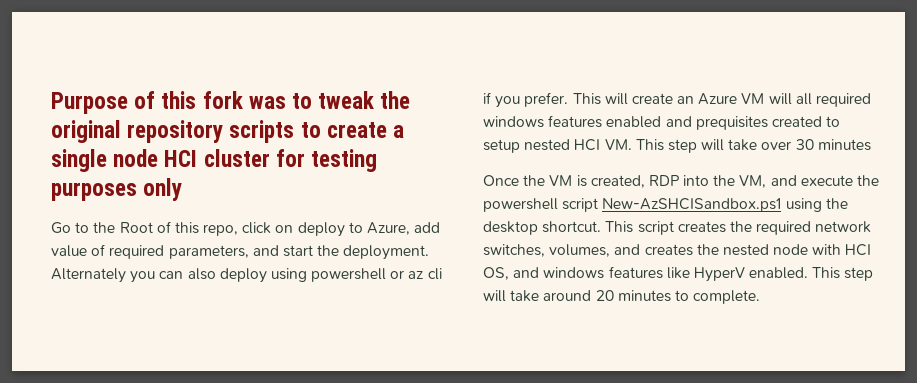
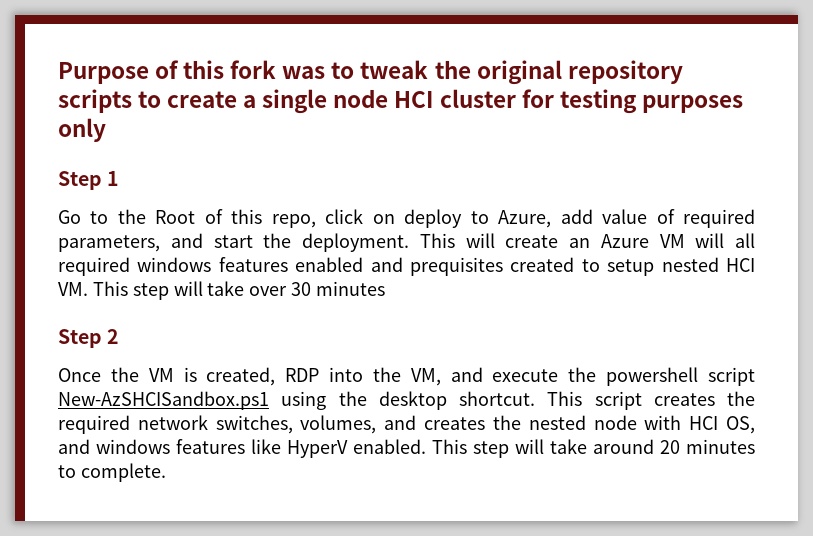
+ Step 1
- Alternately you can also deploy using powershell or az cli if you prefer.
+ Step 2

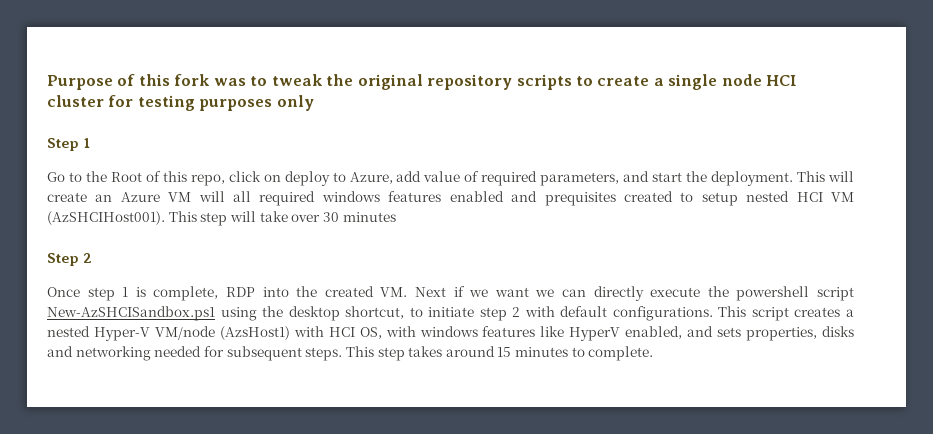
- This will create an Azure VM will all required windows features enabled and prequisites created to setup nested HCI VM. This step will take over 30 minutes
+ This will create an Azure VM will all required windows features enabled and prequisites created to setup nested HCI VM (AzSHCIHost001). This step will take over 30 minutes
- Once the VM is created, RDP into the VM, and execute the powershell script New-AzSHCISandbox.ps1 using the desktop shortcut. This script creates the required network switches, volumes, and creates the nested node with HCI OS, and windows features like HyperV enabled. This step will take around 20 minutes to complete.
+ Once step 1 is complete, RDP into the created VM. Next if we want we can directly execute the powershell script New-AzSHCISandbox.ps1 using the desktop shortcut, to initiate step 2 with default configurations. This script creates a nested Hyper-V VM/node (AzsHost1) with HCI OS, with windows features like HyperV enabled, and sets properties, disks and networking needed for subsequent steps. This step takes around 15 minutes to complete.

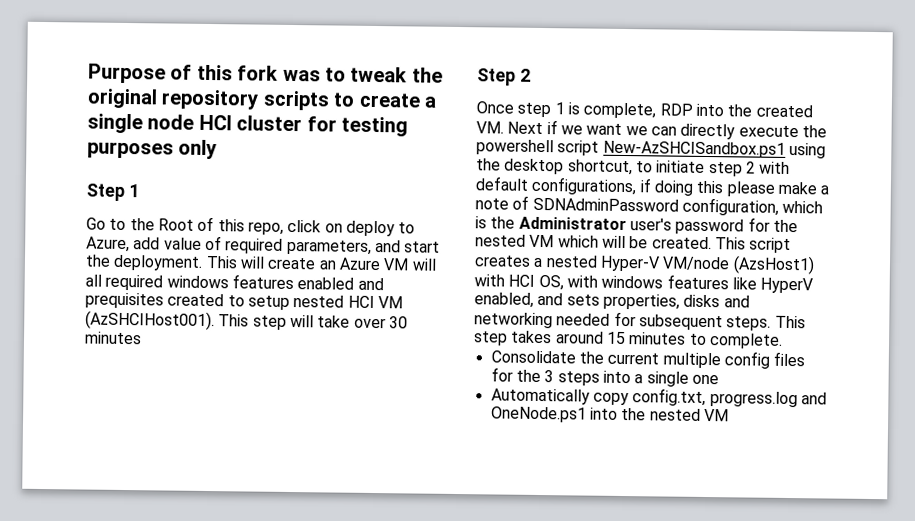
- Once step 1 is complete, RDP into the created VM. Next if we want we can directly execute the powershell script New-AzSHCISandbox.ps1 using the desktop shortcut, to initiate step 2 with default configurations.
+ Once step 1 is complete, RDP into the created VM. Next if we want we can directly execute the powershell script New-AzSHCISandbox.ps1 using the desktop shortcut, to initiate step 2 with default configurations, if doing this please make a note of SDNAdminPassword configuration, which is the Administrator user's password for the nested VM which will be created.
+ Consolidate the current multiple config files for the 3 steps into a single one
+ Automatically copy config.txt, progress.log and OneNode.ps1 into the nested VM

